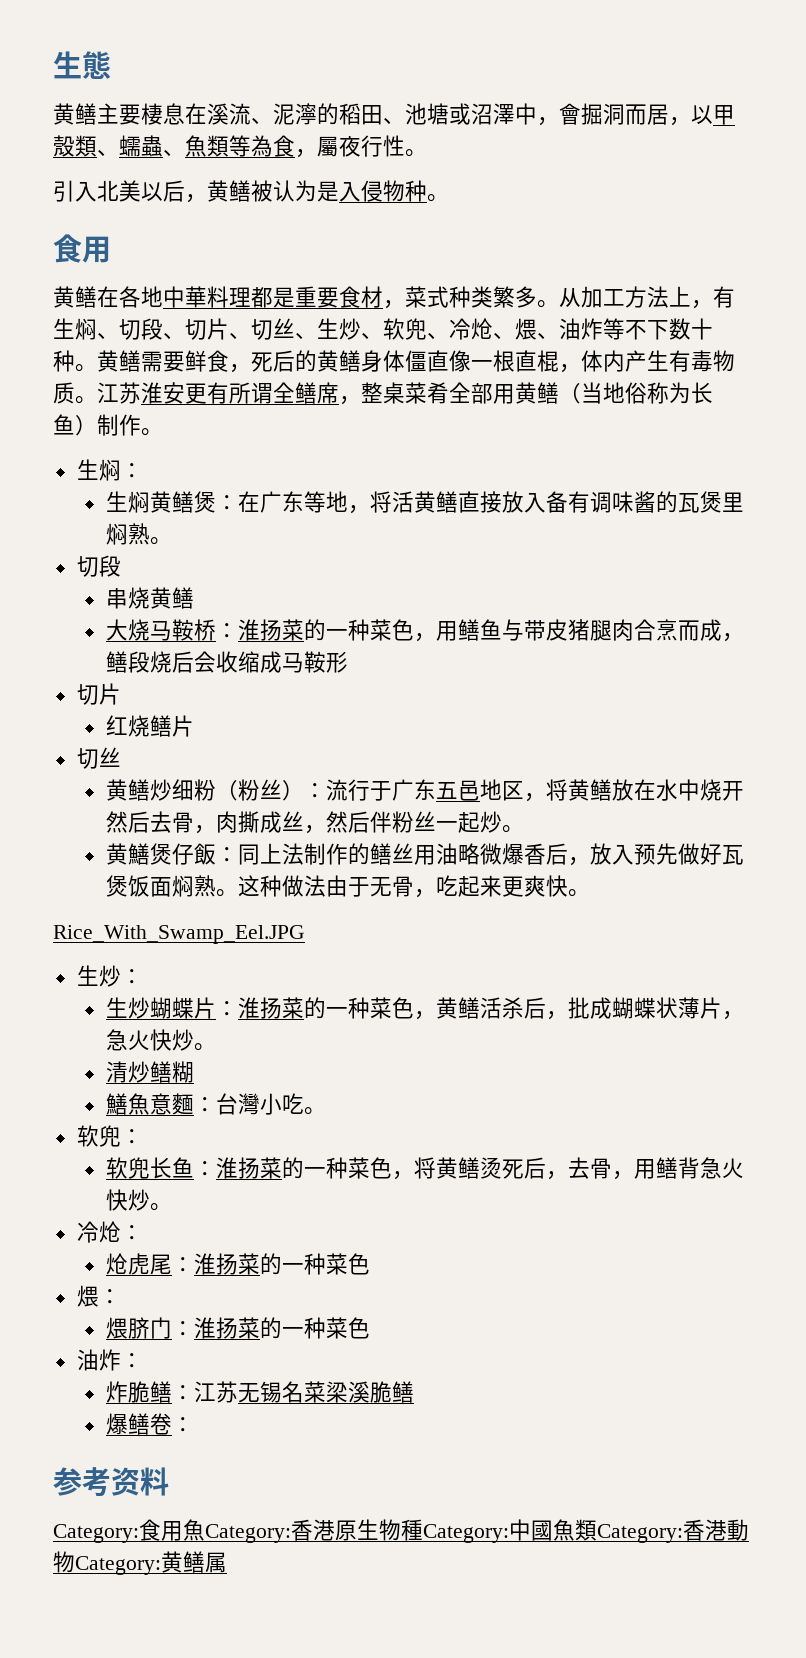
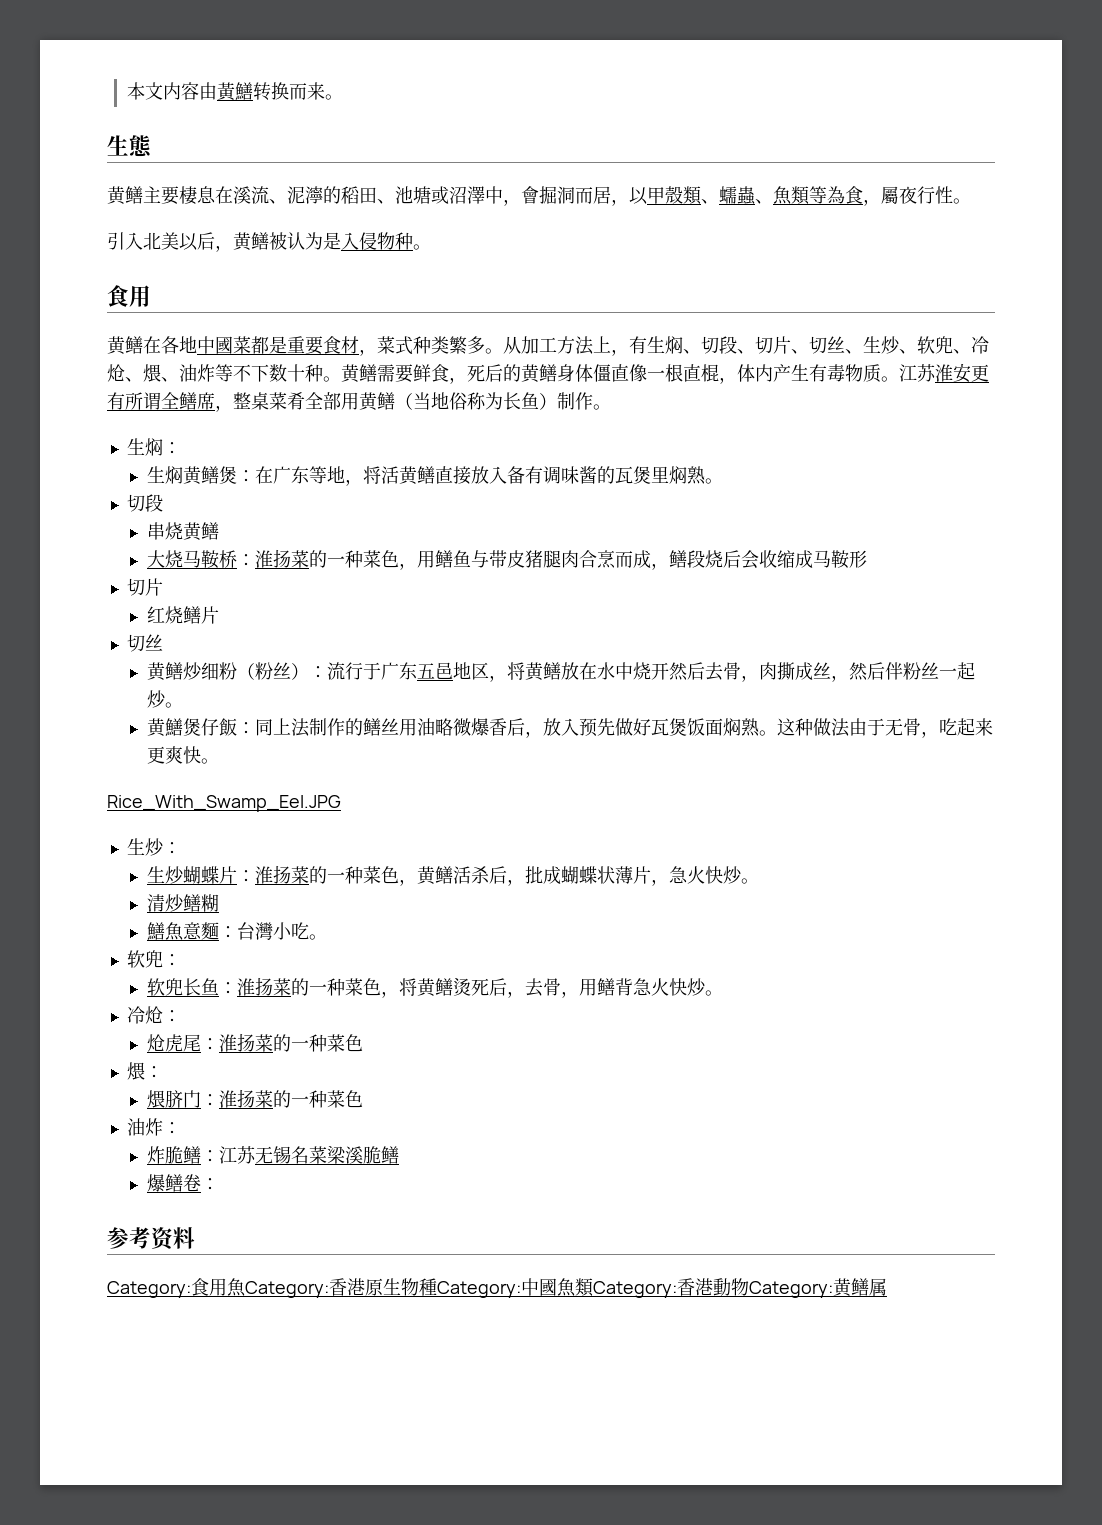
+ 本文内容由黃鱔转换而来。
- 黄鳝在各地中華料理都是重要食材，菜式种类繁多。
+ 黄鳝在各地中國菜都是重要食材，菜式种类繁多。

